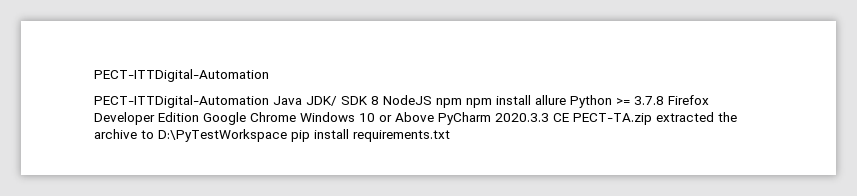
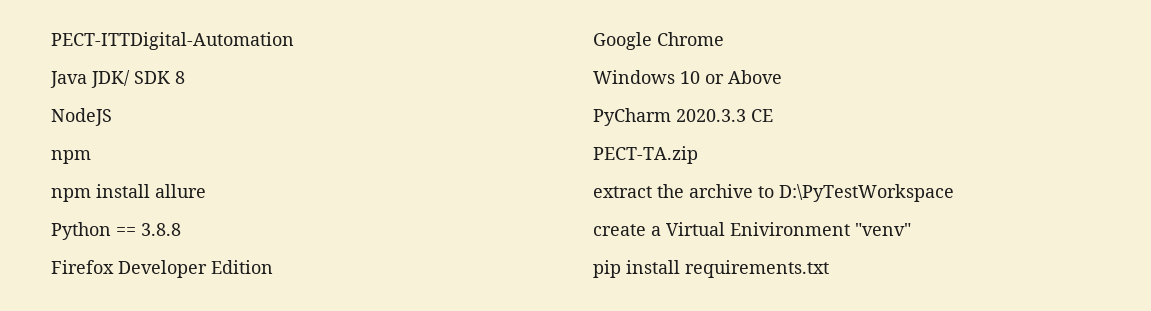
- PECT-ITTDigital-Automation Java JDK/ SDK 8 NodeJS npm npm install allure Python >= 3.7.8 Firefox Developer Edition Google Chrome Windows 10 or Above PyCharm 2020.3.3 CE PECT-TA.zip extracted the archive to D:\PyTestWorkspace pip install requirements.txt
+ Java JDK/ SDK 8
+ NodeJS
+ npm
+ npm install allure
+ Python == 3.8.8
+ Firefox Developer Edition
+ Google Chrome
+ Windows 10 or Above
+ PyCharm 2020.3.3 CE
+ PECT-TA.zip
+ extract the archive to D:\PyTestWorkspace
+ create a Virtual Enivironment "venv"
+ pip install requirements.txt

